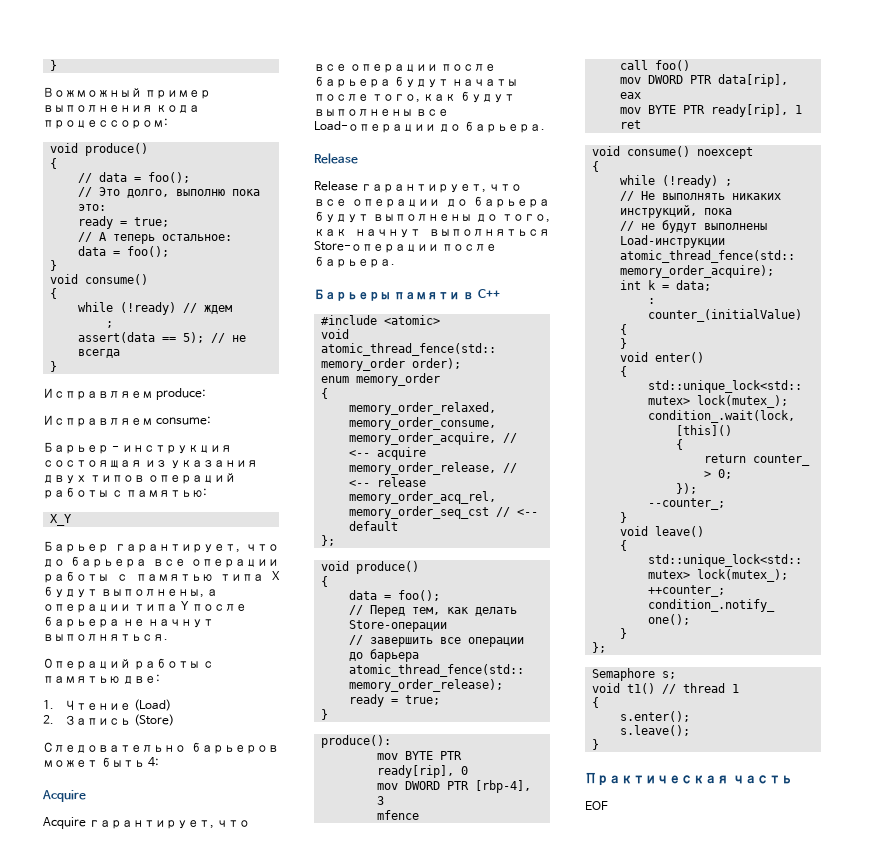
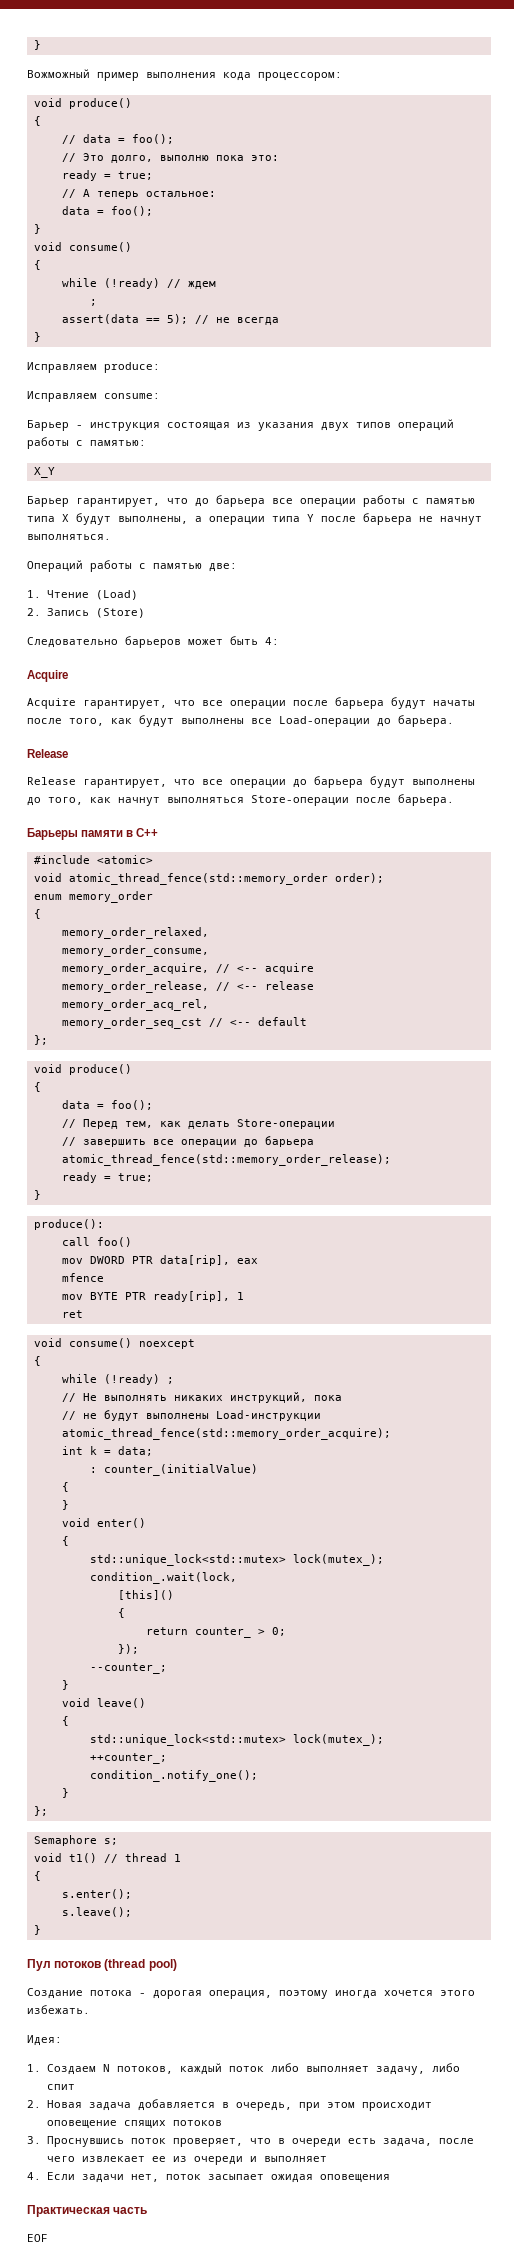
- mov BYTE PTR ready[rip], 0
- mov DWORD PTR [rbp-4], 3
- mfence
+ mfence
+ Пул потоков (thread pool)
+ Создание потока - дорогая операция, поэтому иногда хочется этого избежать.
+ Идея:
+ 1. Создаем N потоков, каждый поток либо выполняет задачу, либо спит
+ 2. Новая задача добавляется в очередь, при этом происходит оповещение спящих потоков
+ 3. Проснувшись поток проверяет, что в очереди есть задача, после чего извлекает ее из очереди и выполняет
+ 4. Если задачи нет, поток засыпает ожидая оповещения

